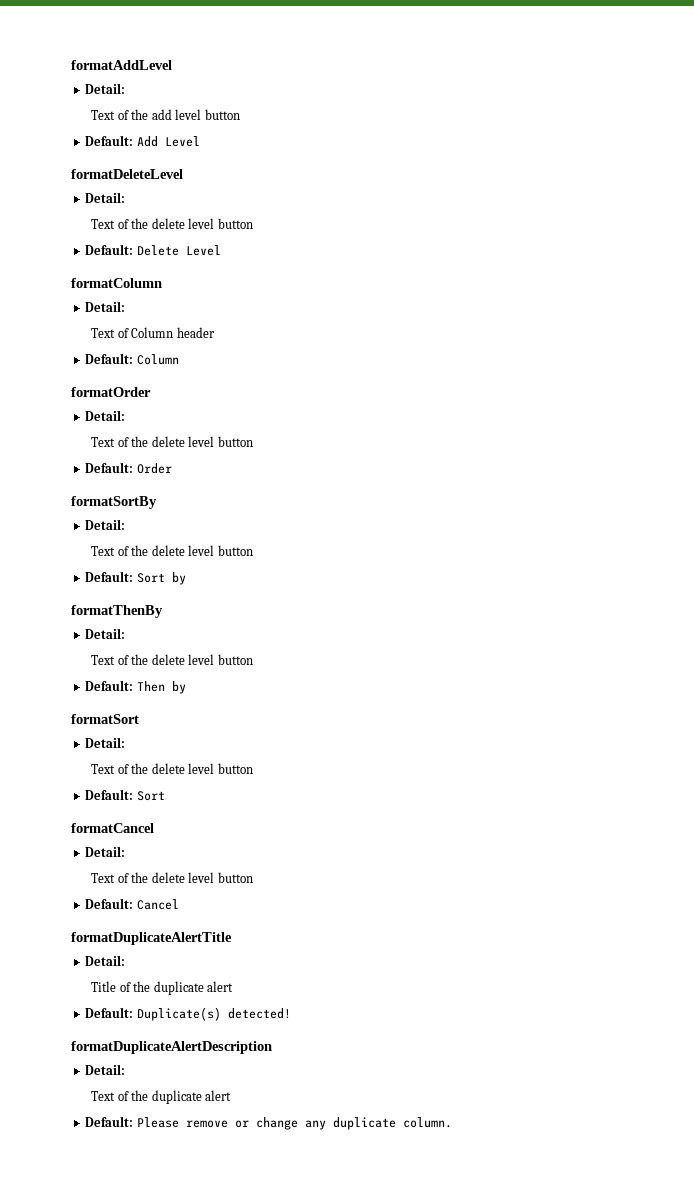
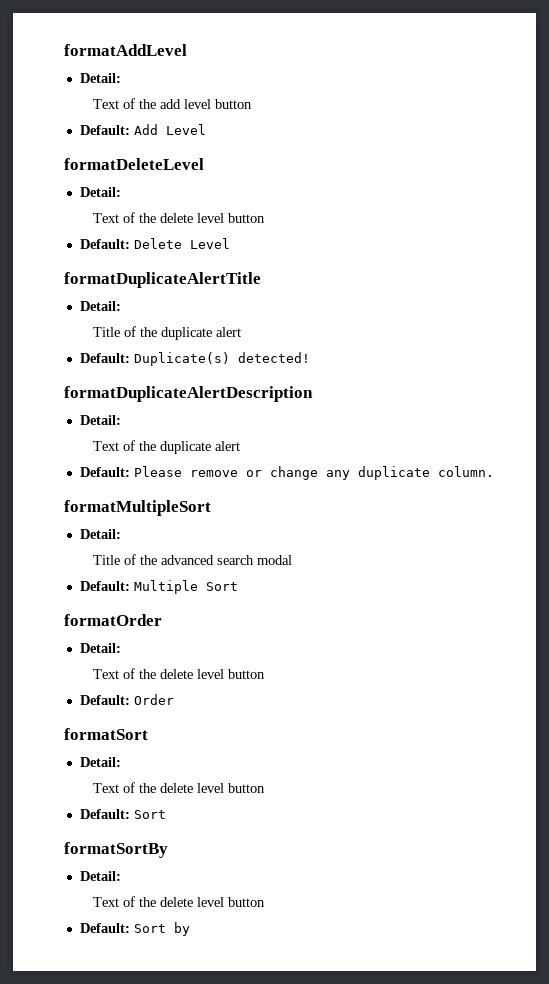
- formatColumn
- Detail:
- Text of Column header
- Default: Column
- formatOrder
- Detail:
- Text of the delete level button
- Default: Order
- formatSortBy
- Detail:
- Text of the delete level button
- Default: Sort by
- formatThenBy
- Detail:
- Text of the delete level button
- Default: Then by
- formatSort
- Detail:
- Text of the delete level button
- Default: Sort
- formatCancel
- Detail:
- Text of the delete level button
- Default: Cancel
+ formatMultipleSort
+ Detail:
+ Title of the advanced search modal
+ Default: Multiple Sort
+ formatOrder
+ Detail:
+ Text of the delete level button
+ Default: Order
+ formatSort
+ Detail:
+ Text of the delete level button
+ Default: Sort
+ formatSortBy
+ Detail:
+ Text of the delete level button
+ Default: Sort by

